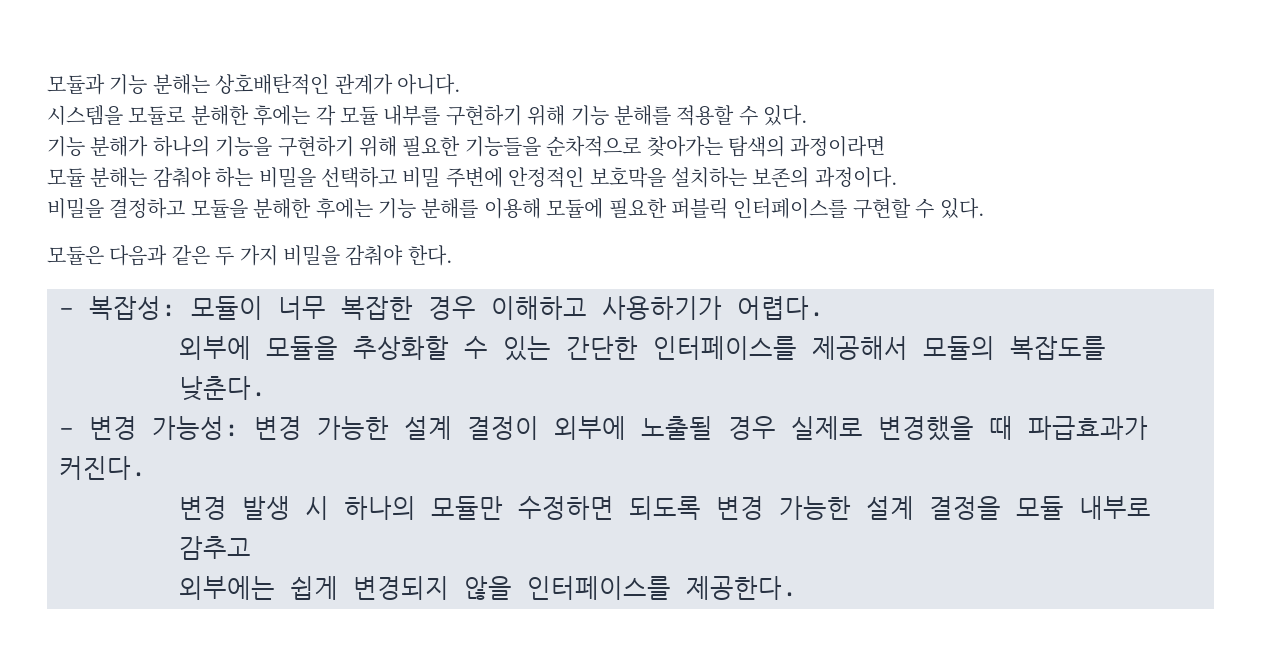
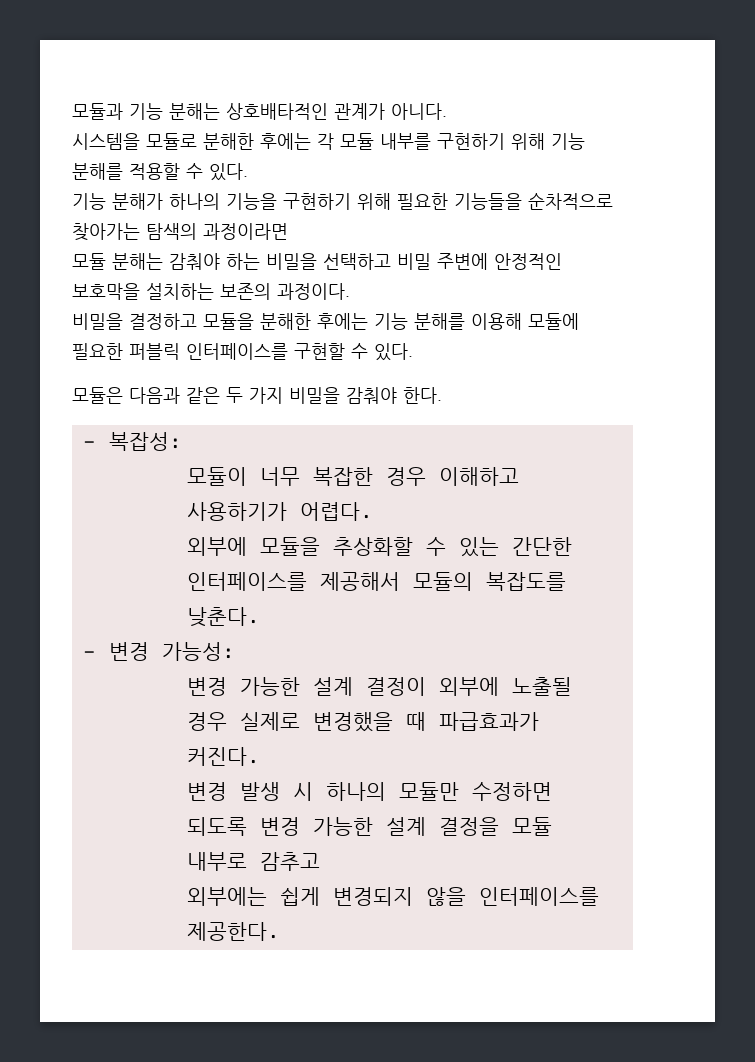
- 모듈과 기능 분해는 상호배탄적인 관계가 아니다.
+ 모듈과 기능 분해는 상호배타적인 관계가 아니다.
- - 복잡성: 모듈이 너무 복잡한 경우 이해하고 사용하기가 어렵다.
+ - 복잡성:
+ 모듈이 너무 복잡한 경우 이해하고 사용하기가 어렵다.
- - 변경 가능성: 변경 가능한 설계 결정이 외부에 노출될 경우 실제로 변경했을 때 파급효과가 커진다.
+ - 변경 가능성:
+ 변경 가능한 설계 결정이 외부에 노출될 경우 실제로 변경했을 때 파급효과가 커진다.

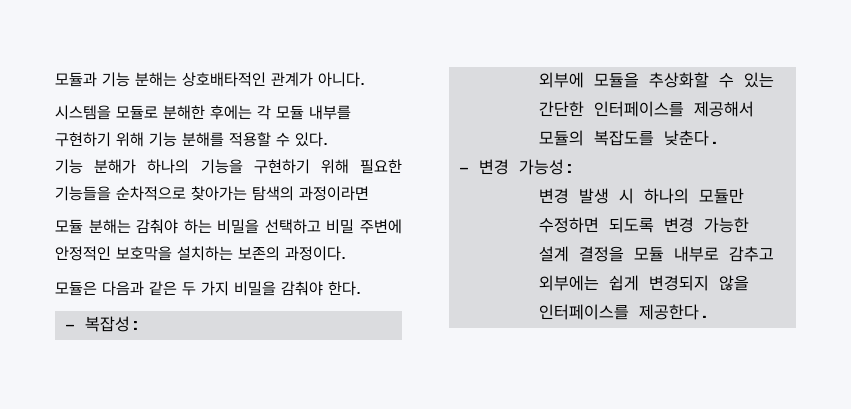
- 비밀을 결정하고 모듈을 분해한 후에는 기능 분해를 이용해 모듈에 필요한 퍼블릭 인터페이스를 구현할 수 있다.
- 모듈이 너무 복잡한 경우 이해하고 사용하기가 어렵다.
- 변경 가능한 설계 결정이 외부에 노출될 경우 실제로 변경했을 때 파급효과가 커진다.

